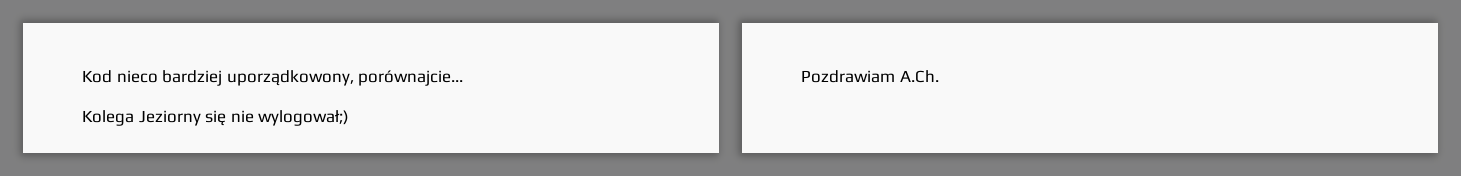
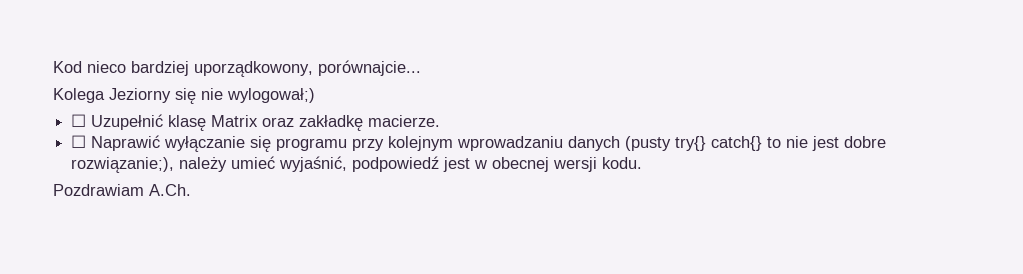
+ ☐ Uzupełnić klasę Matrix oraz zakładkę macierze.
+ ☐ Naprawić wyłączanie się programu przy kolejnym wprowadzaniu danych (pusty try{} catch{} to nie jest dobre rozwiązanie;), należy umieć wyjaśnić, podpowiedź jest w obecnej wersji kodu.

